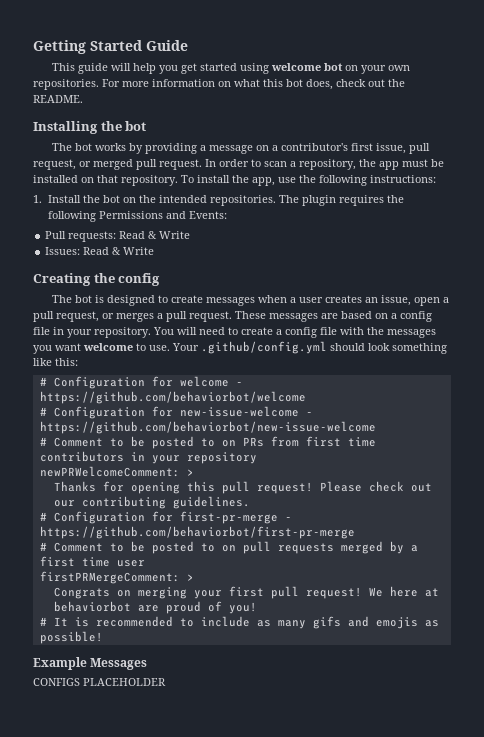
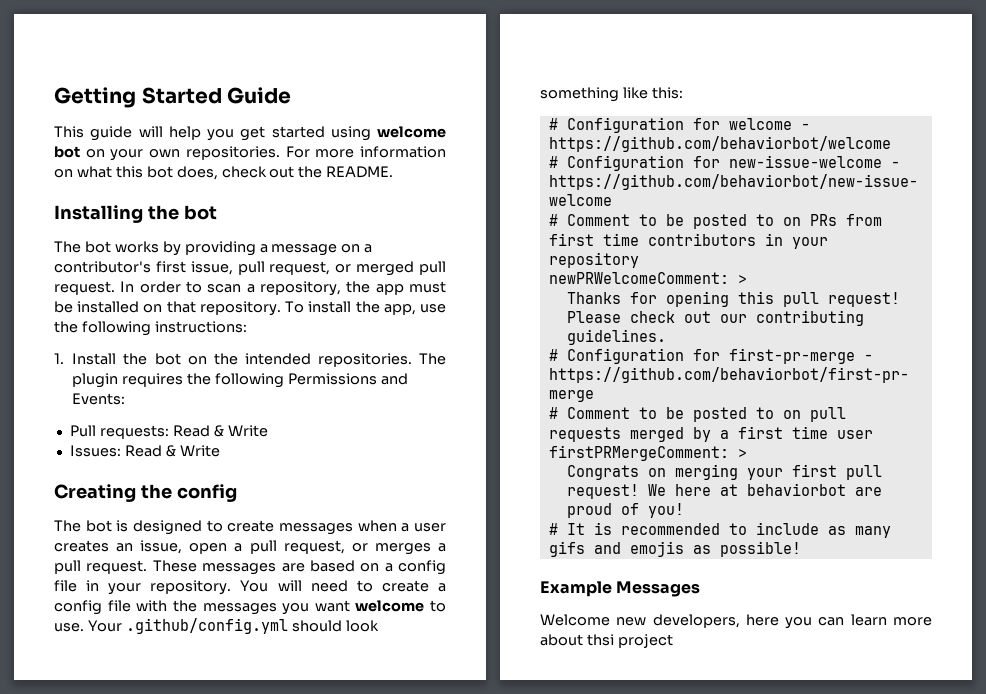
- CONFIGS PLACEHOLDER
+ Welcome new developers, here you can learn more about thsi project

